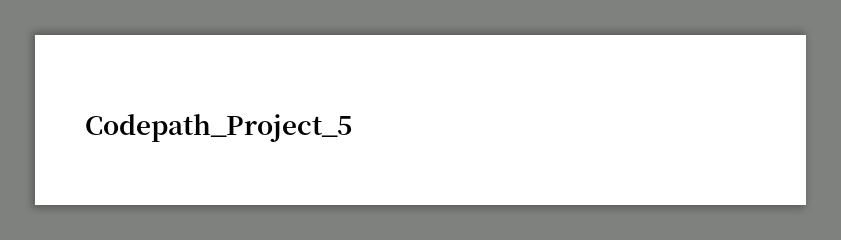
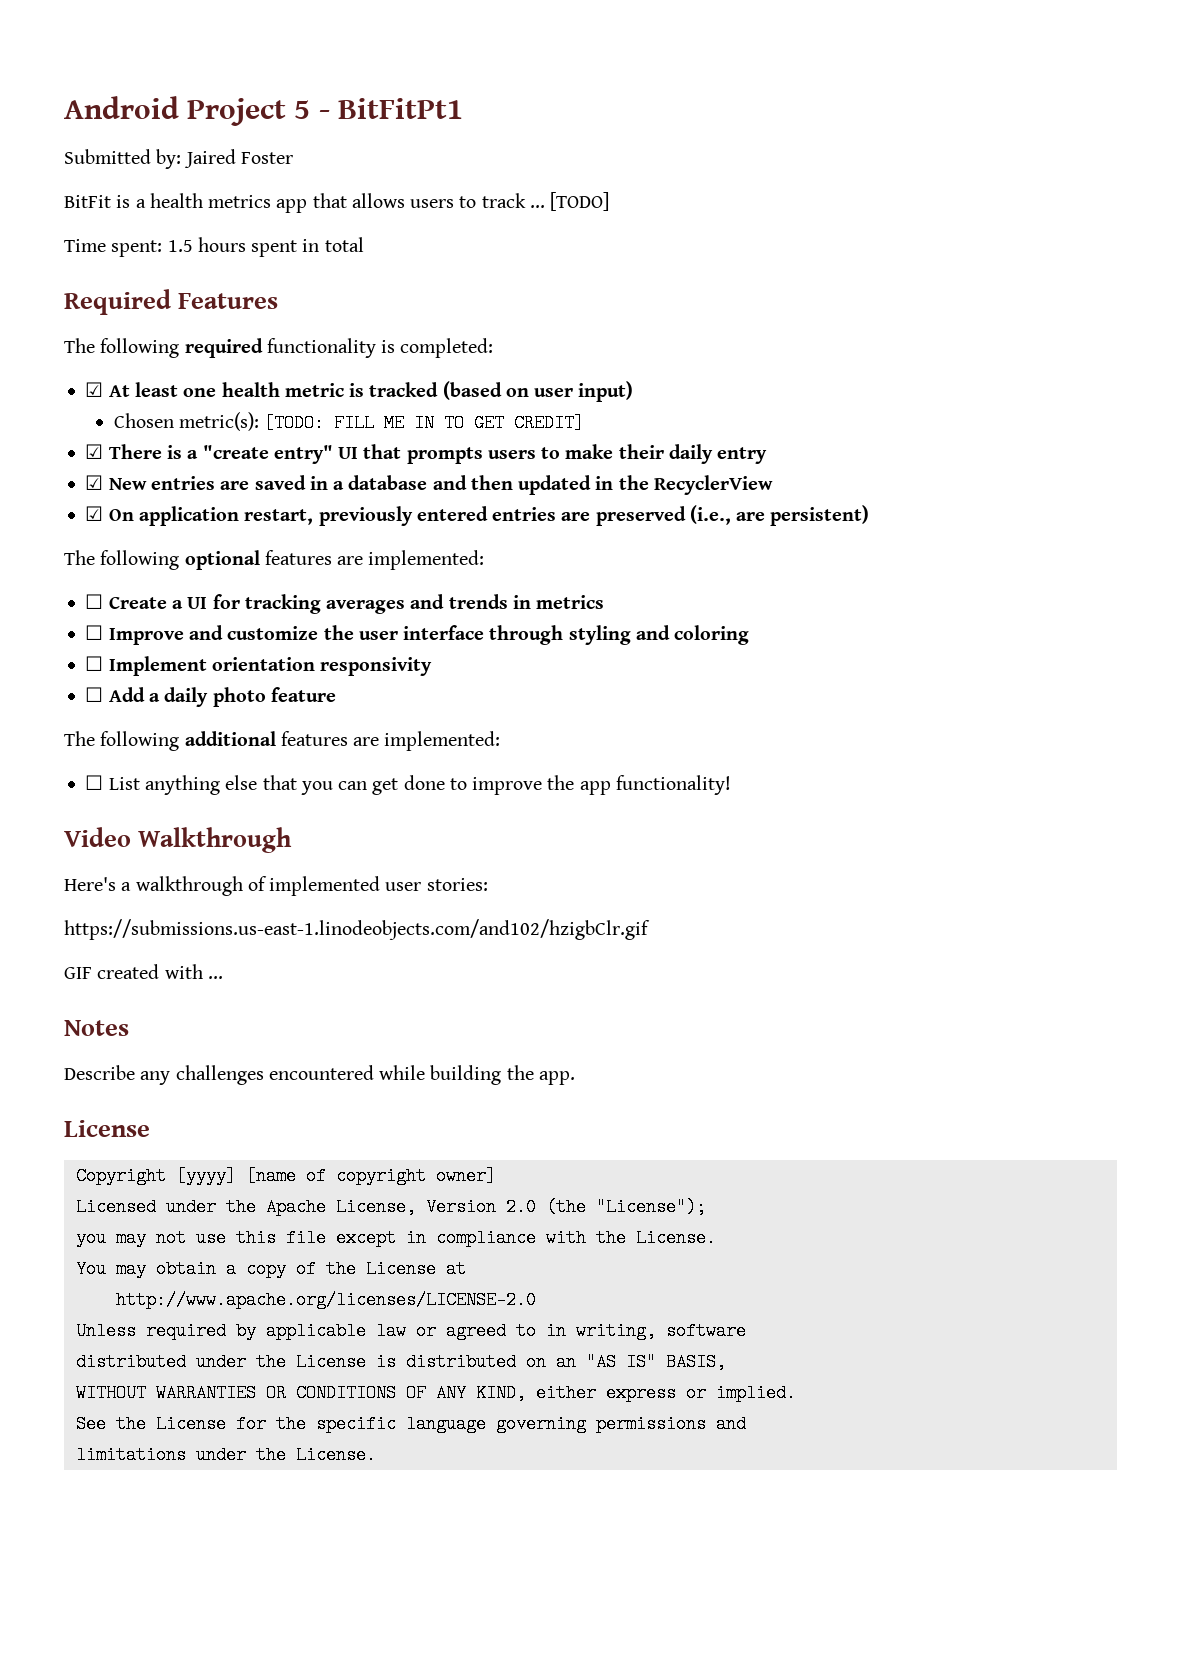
- Codepath_Project_5
+ Android Project 5 - BitFitPt1
+ Submitted by: Jaired Foster
+ BitFit is a health metrics app that allows users to track ... [TODO]
+ Time spent: 1.5 hours spent in total
+ Required Features
+ The following required functionality is completed:
+ ☑ At least one health metric is tracked (based on user input)
+ Chosen metric(s): [TODO: FILL ME IN TO GET CREDIT]
+ ☑ There is a "create entry" UI that prompts users to make their daily entry
+ ☑ New entries are saved in a database and then updated in the RecyclerView
+ ☑ On application restart, previously entered entries are preserved (i.e., are persistent)
+ The following optional features are implemented:
+ ☐ Create a UI for tracking averages and trends in metrics
+ ☐ Improve and customize the user interface through styling and coloring
+ ☐ Implement orientation responsivity
+ ☐ Add a daily photo feature
+ The following additional features are implemented:
+ ☐ List anything else that you can get done to improve the app functionality!
+ Video Walkthrough
+ Here's a walkthrough of implemented user stories:
+ https://submissions.us-east-1.linodeobjects.com/and102/hzigbClr.gif
+ GIF created with ...
+ Notes
+ Describe any challenges encountered while building the app.
+ License
+ Copyright [yyyy] [name of copyright owner]
+ Licensed under the Apache License, Version 2.0 (the "License");
+ you may not use this file except in compliance with the License.
+ You may obtain a copy of the License at
+ http://www.apache.org/licenses/LICENSE-2.0
+ Unless required by applicable law or agreed to in writing, software
+ distributed under the License is distributed on an "AS IS" BASIS,
+ WITHOUT WARRANTIES OR CONDITIONS OF ANY KIND, either express or implied.
+ See the License for the specific language governing permissions and
+ limitations under the License.

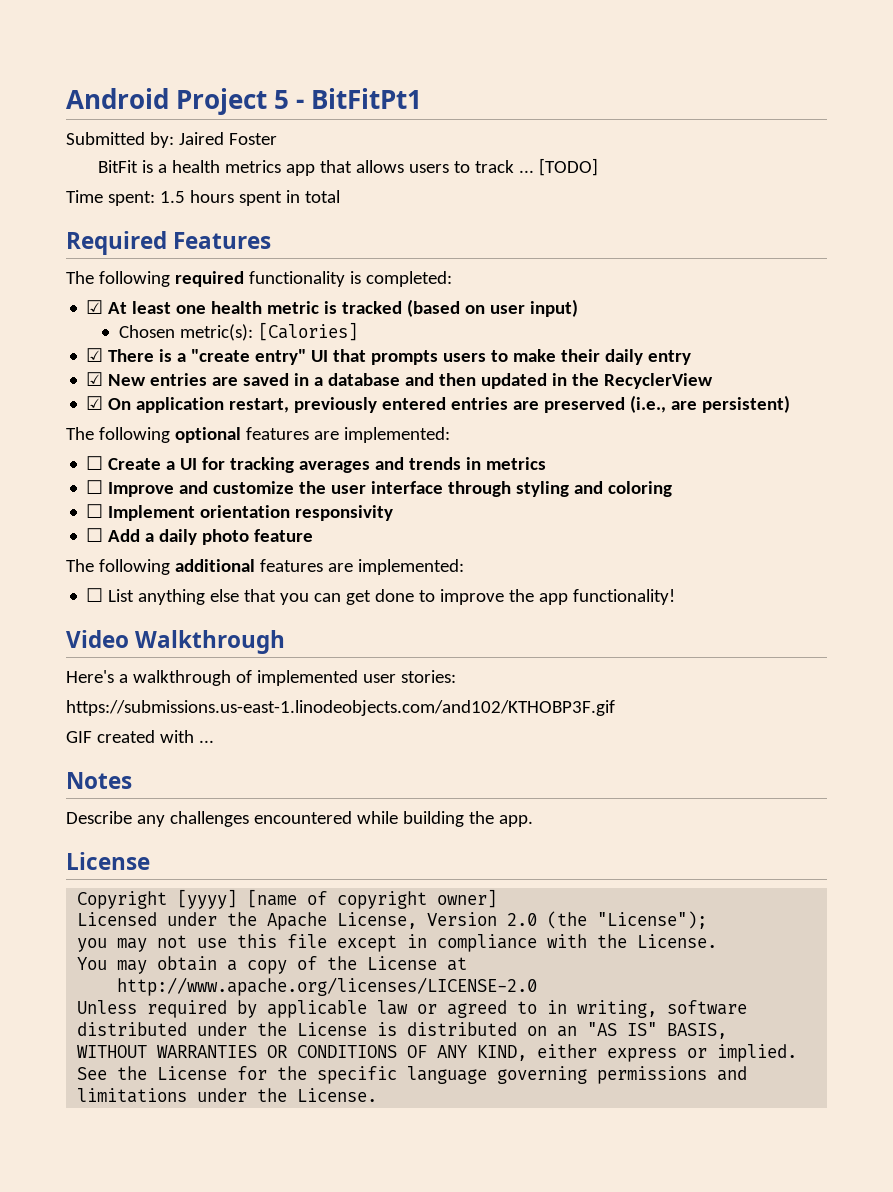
- Chosen metric(s): [TODO: FILL ME IN TO GET CREDIT]
+ Chosen metric(s): [Calories]
- https://submissions.us-east-1.linodeobjects.com/and102/hzigbClr.gif
+ https://submissions.us-east-1.linodeobjects.com/and102/KTHOBP3F.gif

